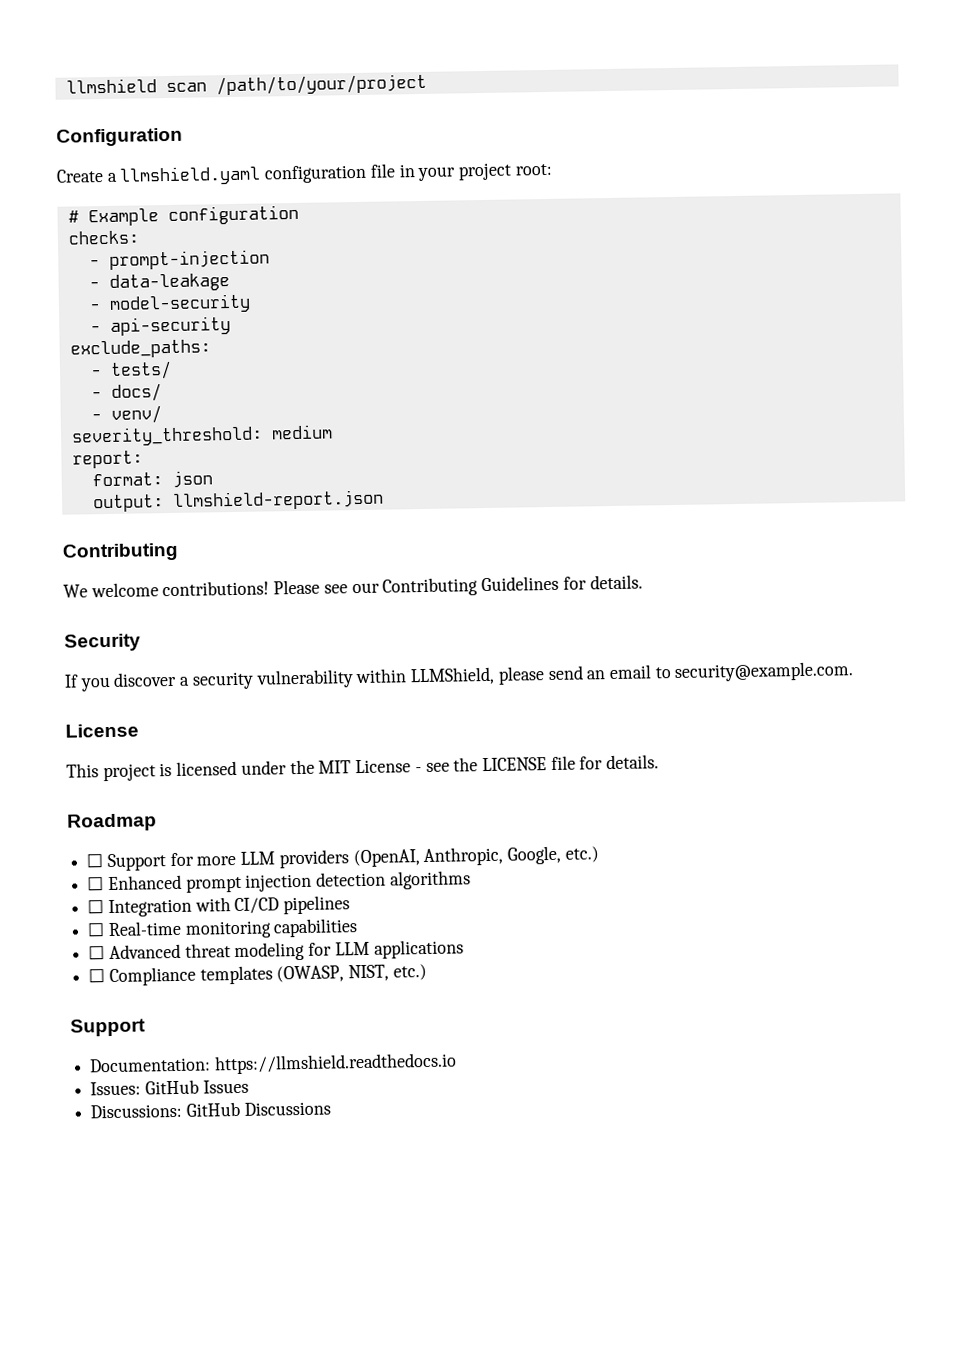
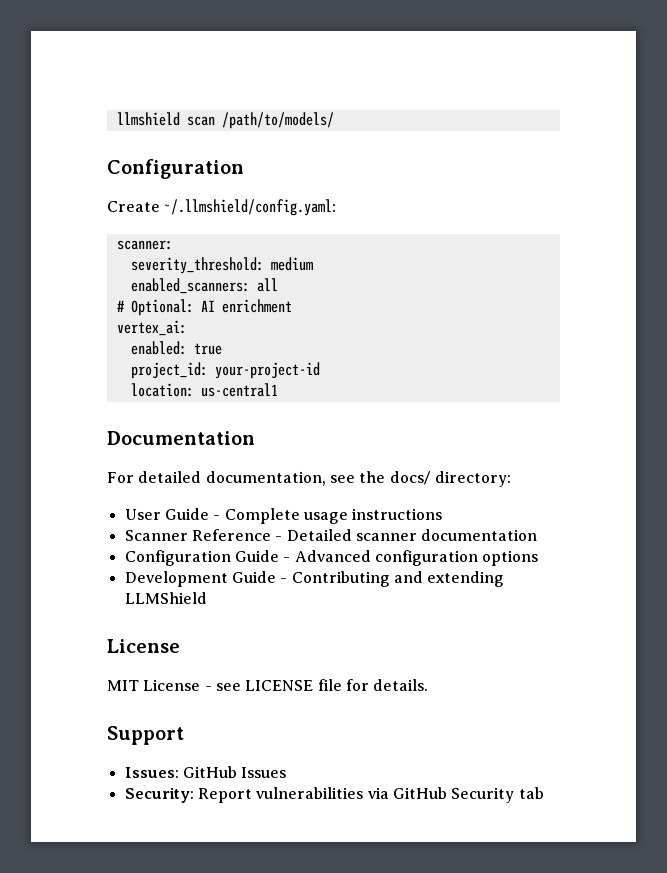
- llmshield scan /path/to/your/project
+ llmshield scan /path/to/models/
- Create a llmshield.yaml configuration file in your project root:
- # Example configuration
- checks:
- - prompt-injection
- - data-leakage
- - model-security
- - api-security
- exclude_paths:
- - tests/
- - docs/
- - venv/
+ Create ~/.llmshield/config.yaml:
+ scanner:
  severity_threshold: medium
- report:
- format: json
- output: llmshield-report.json
- Contributing
- We welcome contributions! Please see our Contributing Guidelines for details.
- Security
- If you discover a security vulnerability within LLMShield, please send an email to security@example.com.
+ enabled_scanners: all
+ # Optional: AI enrichment
+ vertex_ai:
+ enabled: true
+ project_id: your-project-id
+ location: us-central1
+ Documentation
+ For detailed documentation, see the docs/ directory:
+ User Guide - Complete usage instructions
+ Scanner Reference - Detailed scanner documentation
+ Configuration Guide - Advanced configuration options
+ Development Guide - Contributing and extending LLMShield
  License
- This project is licensed under the MIT License - see the LICENSE file for details.
+ MIT License - see LICENSE file for details.
- Roadmap
- ☐ Support for more LLM providers (OpenAI, Anthropic, Google, etc.)
- ☐ Enhanced prompt injection detection algorithms
- ☐ Integration with CI/CD pipelines
- ☐ Real-time monitoring capabilities
- ☐ Advanced threat modeling for LLM applications
- ☐ Compliance templates (OWASP, NIST, etc.)
  Support
- Documentation: https://llmshield.readthedocs.io
  Issues: GitHub Issues
- Discussions: GitHub Discussions
+ Security: Report vulnerabilities via GitHub Security tab

